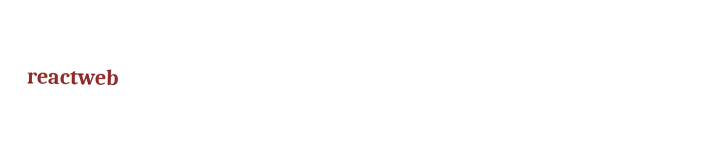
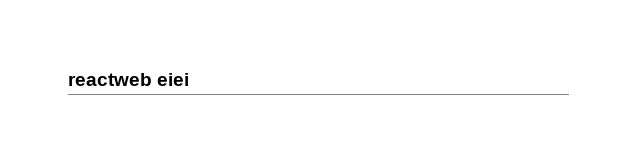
- reactweb
+ reactweb eiei

